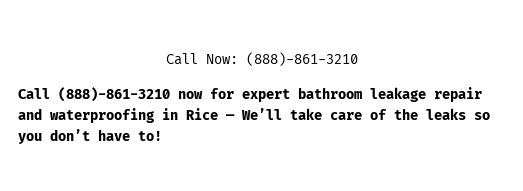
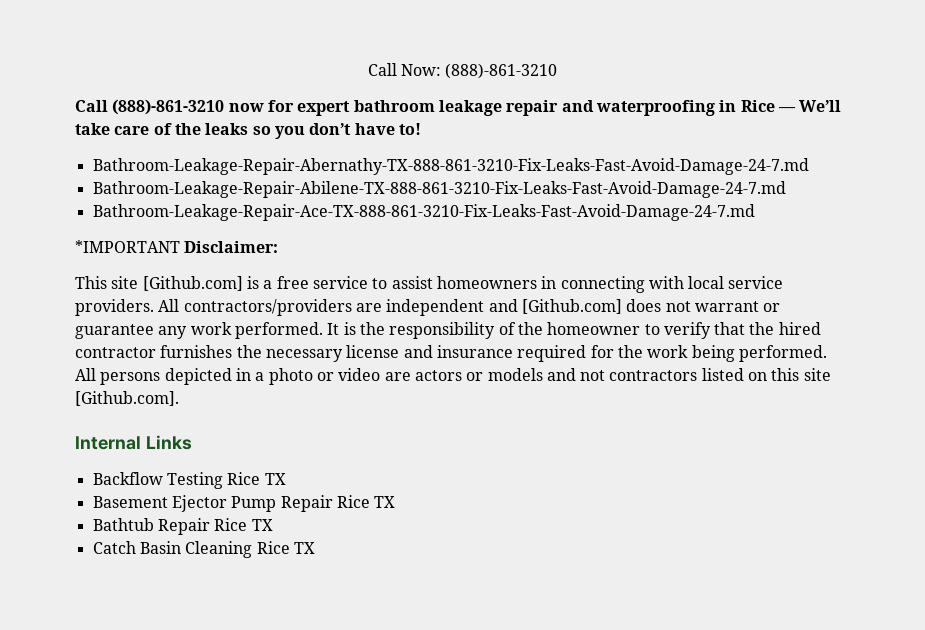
+ Bathroom-Leakage-Repair-Abernathy-TX-888-861-3210-Fix-Leaks-Fast-Avoid-Damage-24-7.md
+ Bathroom-Leakage-Repair-Abilene-TX-888-861-3210-Fix-Leaks-Fast-Avoid-Damage-24-7.md
+ Bathroom-Leakage-Repair-Ace-TX-888-861-3210-Fix-Leaks-Fast-Avoid-Damage-24-7.md
+ *IMPORTANT Disclaimer:
+ This site [Github.com] is a free service to assist homeowners in connecting with local service providers. All contractors/providers are independent and [Github.com] does not warrant or guarantee any work performed. It is the responsibility of the homeowner to verify that the hired contractor furnishes the necessary license and insurance required for the work being performed. All persons depicted in a photo or video are actors or models and not contractors listed on this site [Github.com].
+ Internal Links
+ Backflow Testing Rice TX
+ Basement Ejector Pump Repair Rice TX
+ Bathtub Repair Rice TX
+ Catch Basin Cleaning Rice TX

